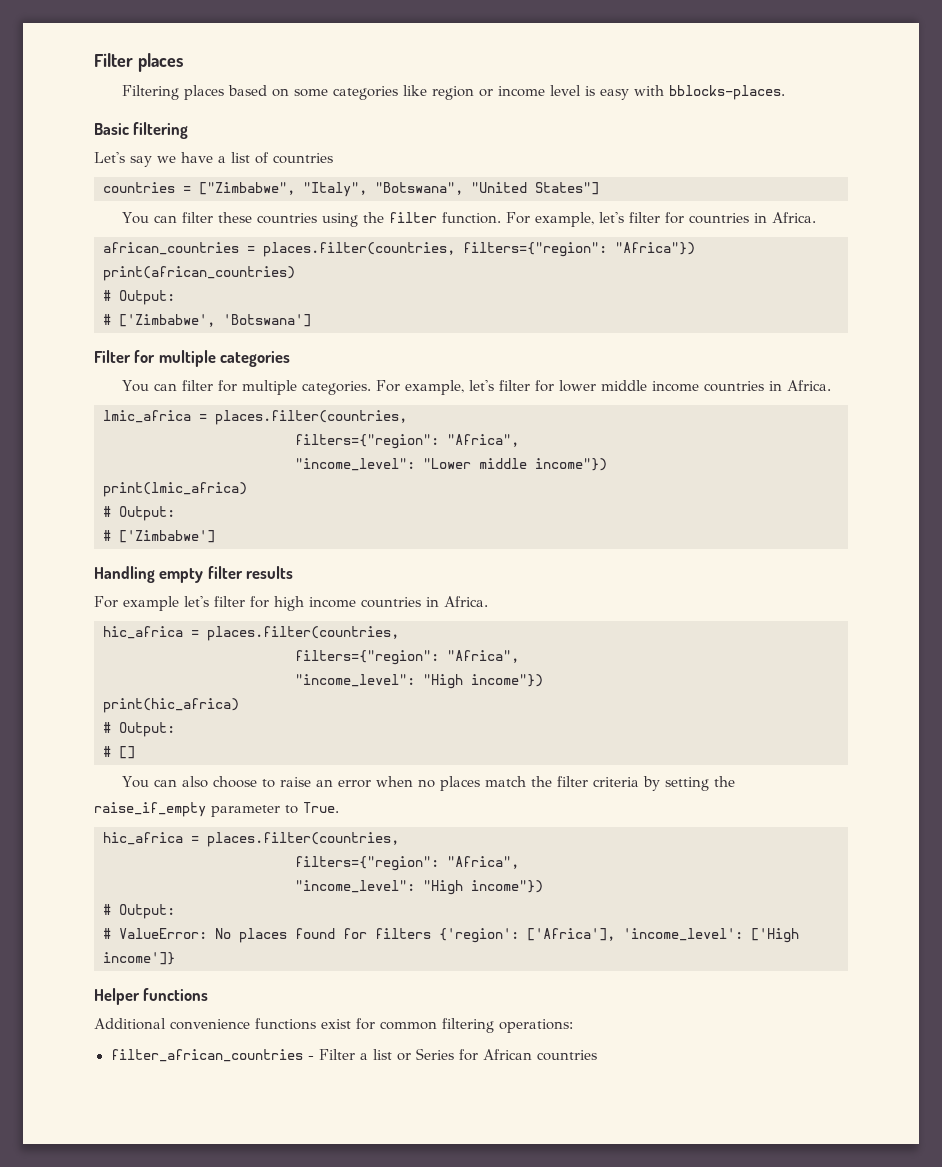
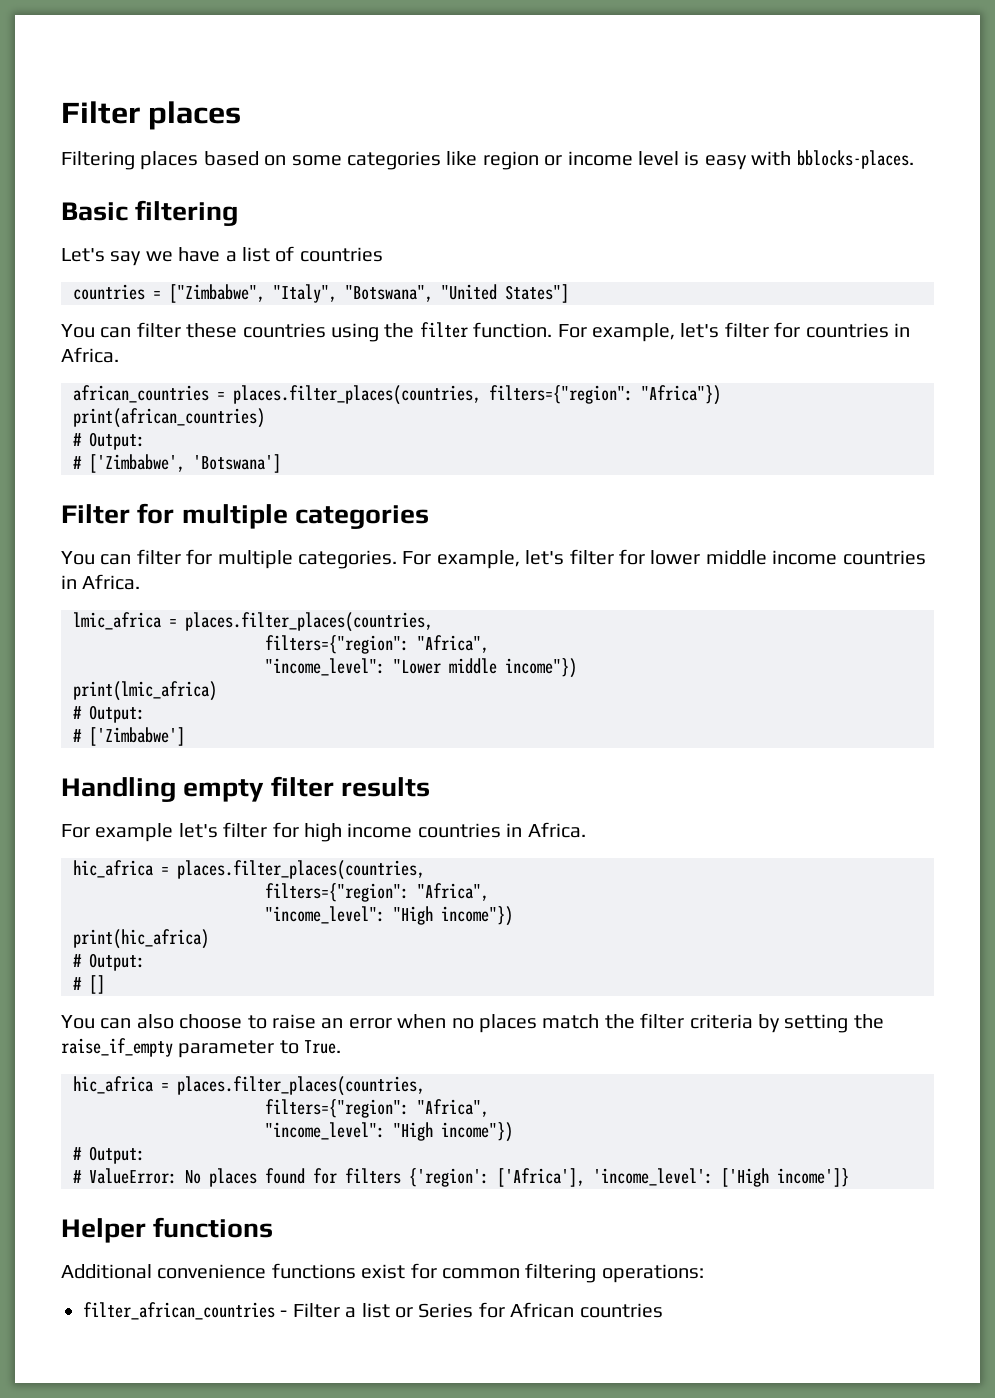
- african_countries = places.filter(countries, filters={"region": "Africa"})
+ african_countries = places.filter_places(countries, filters={"region": "Africa"})
- lmic_africa = places.filter(countries,
+ lmic_africa = places.filter_places(countries,
  For example let's filter for high income countries in Africa.
- hic_africa = places.filter(countries,
+ hic_africa = places.filter_places(countries,
  You can also choose to raise an error when no places match the filter criteria by setting the raise_if_empty parameter to True.
- hic_africa = places.filter(countries,
+ hic_africa = places.filter_places(countries,

